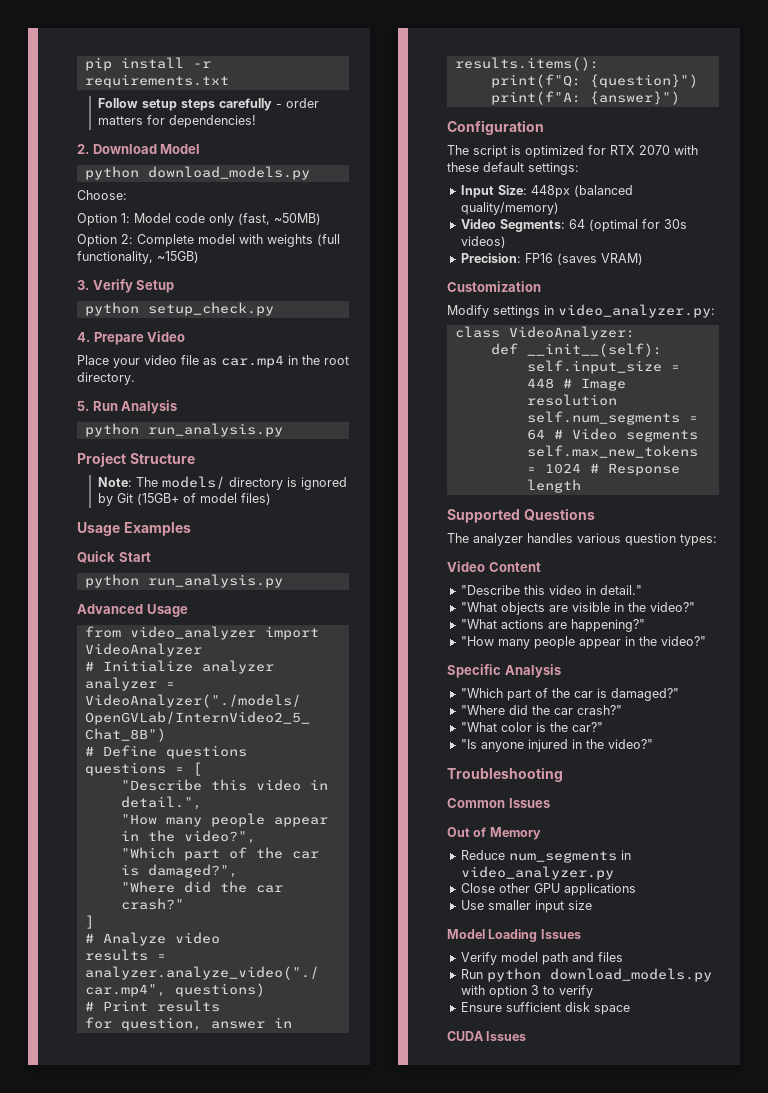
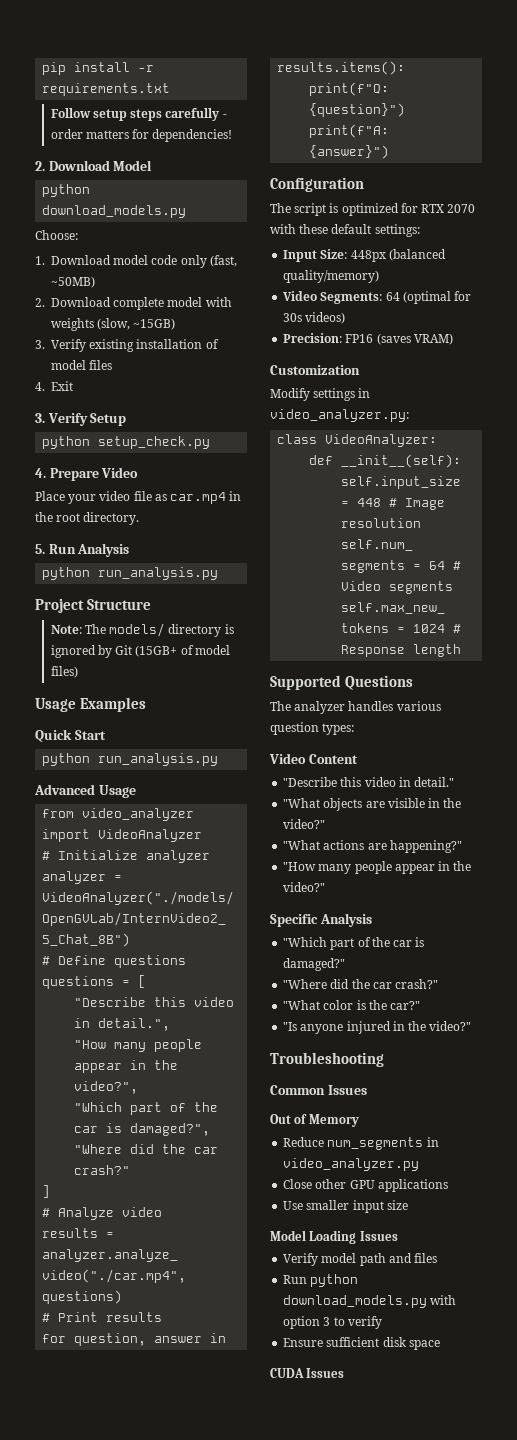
- Option 1: Model code only (fast, ~50MB)
+ 1. Download model code only (fast, ~50MB)
- Option 2: Complete model with weights (full functionality, ~15GB)
+ 2. Download complete model with weights (slow, ~15GB)
+ 3. Verify existing installation of model files
+ 4. Exit

